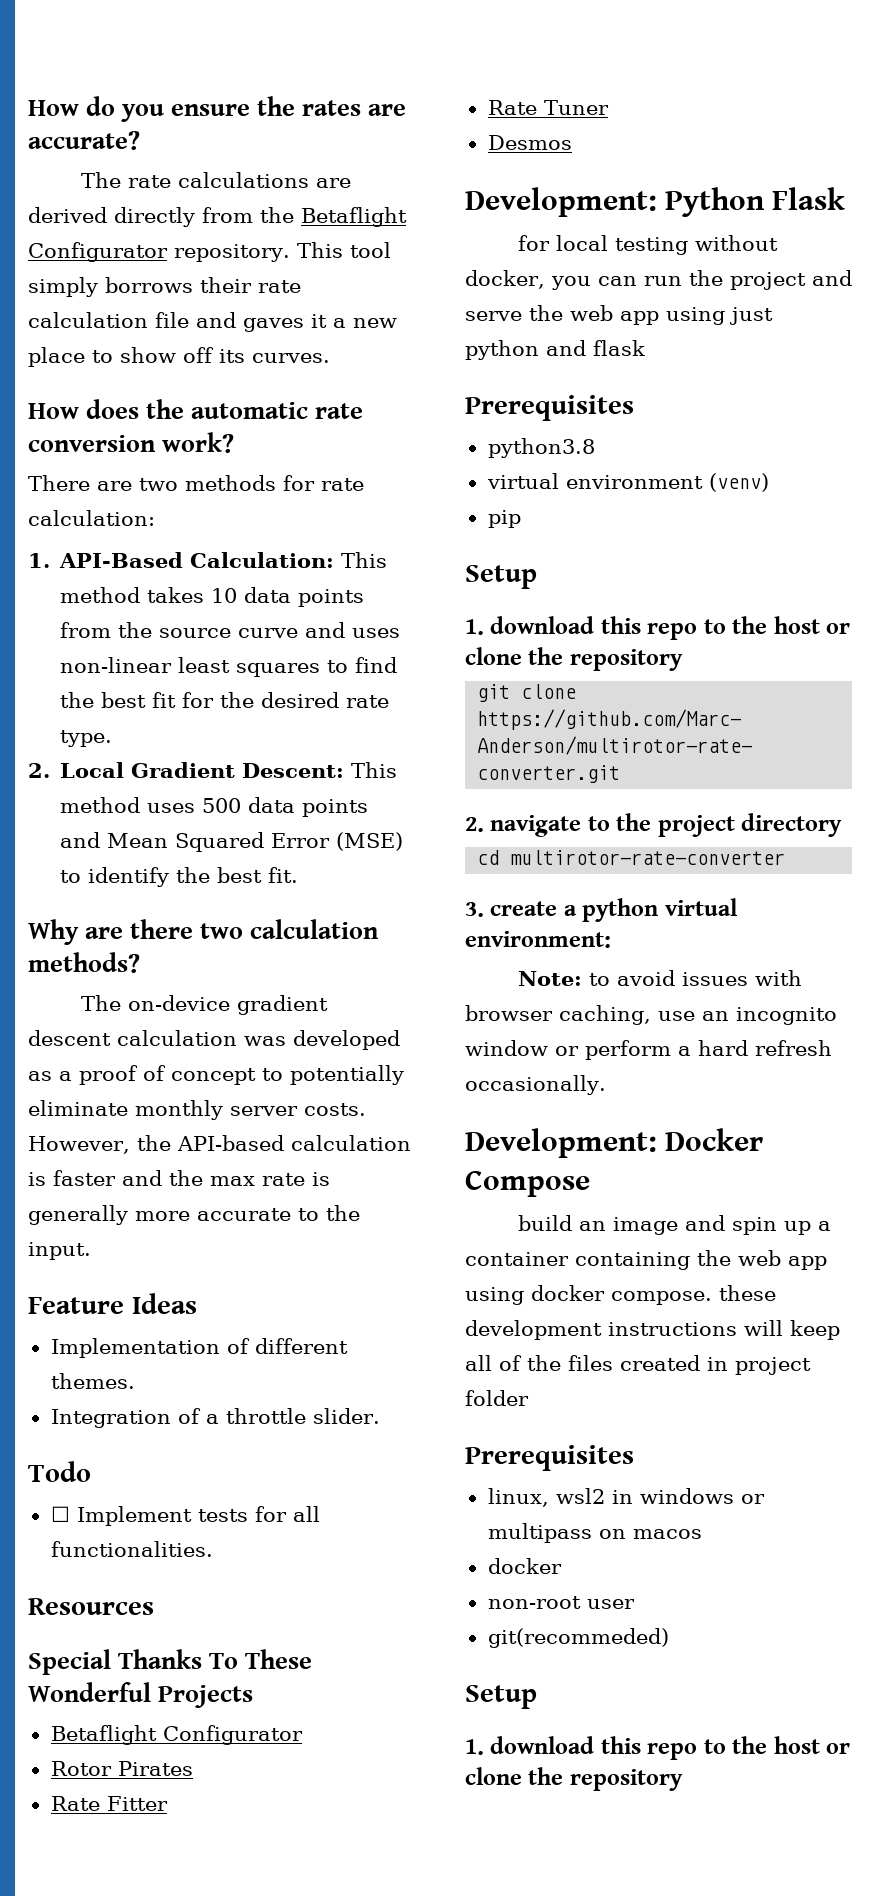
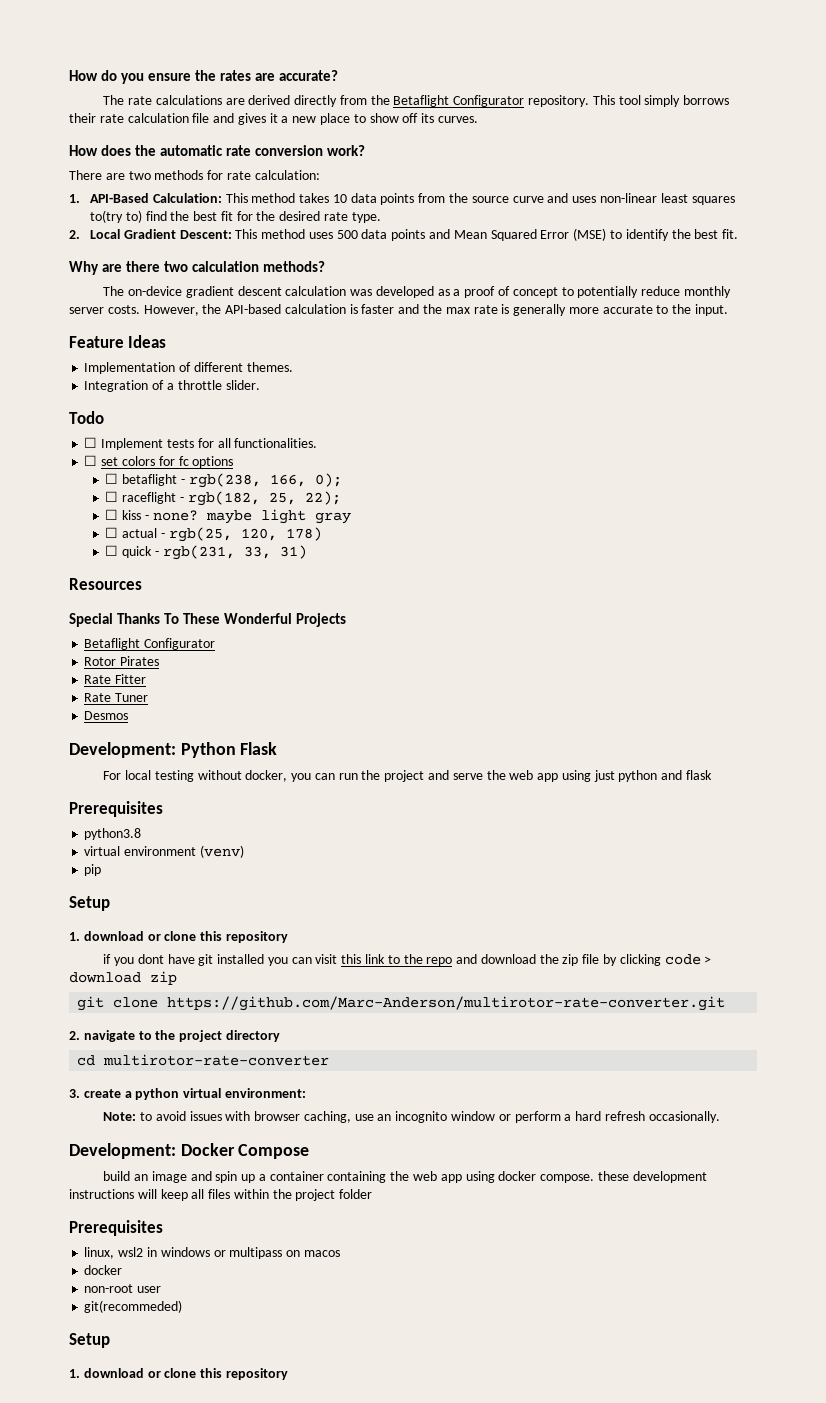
- This tool simply borrows their rate calculation file and gaves it a new place to show off its curves.
+ This tool simply borrows their rate calculation file and gives it a new place to show off its curves.
- 1. API-Based Calculation: This method takes 10 data points from the source curve and uses non-linear least squares to find the best fit for the desired rate type.
+ 1. API-Based Calculation: This method takes 10 data points from the source curve and uses non-linear least squares to(try to) find the best fit for the desired rate type.
- The on-device gradient descent calculation was developed as a proof of concept to potentially eliminate monthly server costs.
+ The on-device gradient descent calculation was developed as a proof of concept to potentially reduce monthly server costs.
+ ☐ set colors for fc options
+ ☐ betaflight - rgb(238, 166, 0);
+ ☐ raceflight - rgb(182, 25, 22);
+ ☐ kiss - none? maybe light gray
+ ☐ actual - rgb(25, 120, 178)
+ ☐ quick - rgb(231, 33, 31)
- for local testing without docker, you can run the project and serve the web app using just python and flask
+ For local testing without docker, you can run the project and serve the web app using just python and flask
  pip
  Setup
- 1. download this repo to the host or clone the repository
+ 1. download or clone this repository
+ if you dont have git installed you can visit this link to the repo and download the zip file by clicking code > download zip
- build an image and spin up a container containing the web app using docker compose. these development instructions will keep all of the files created in project folder
+ build an image and spin up a container containing the web app using docker compose. these development instructions will keep all files within the project folder
  git(recommeded)
  Setup
- 1. download this repo to the host or clone the repository
+ 1. download or clone this repository

